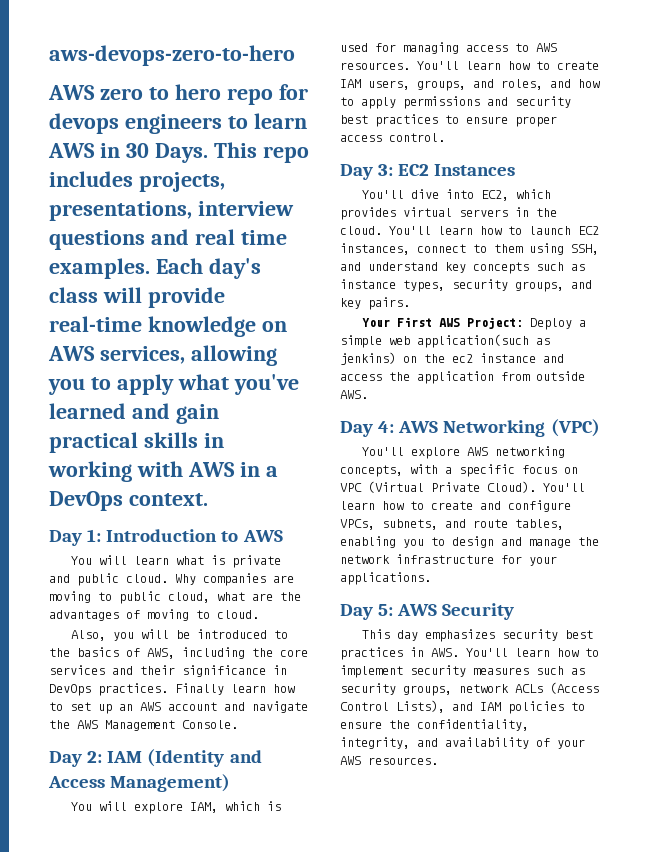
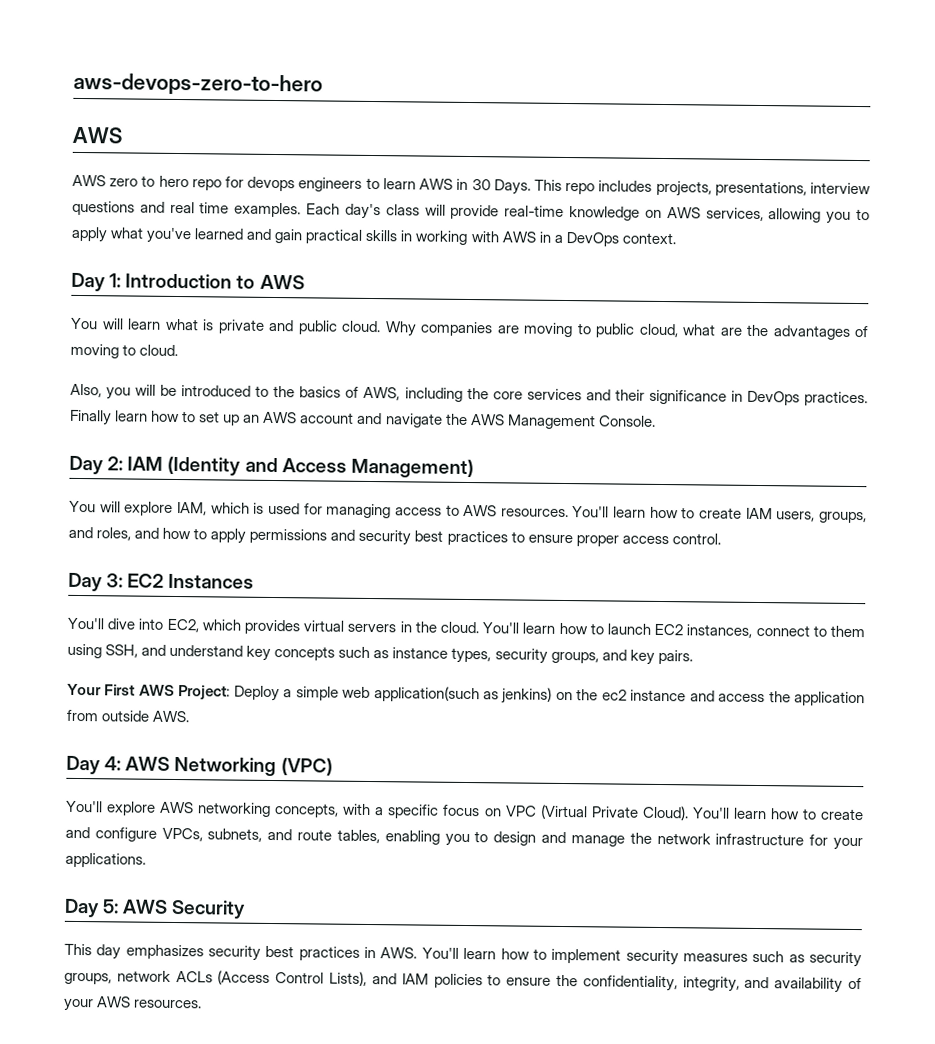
  aws-devops-zero-to-hero
+ AWS

